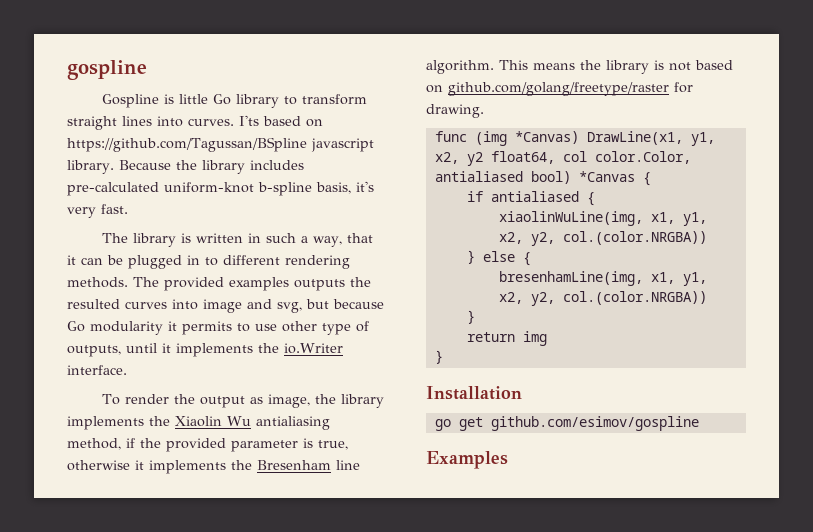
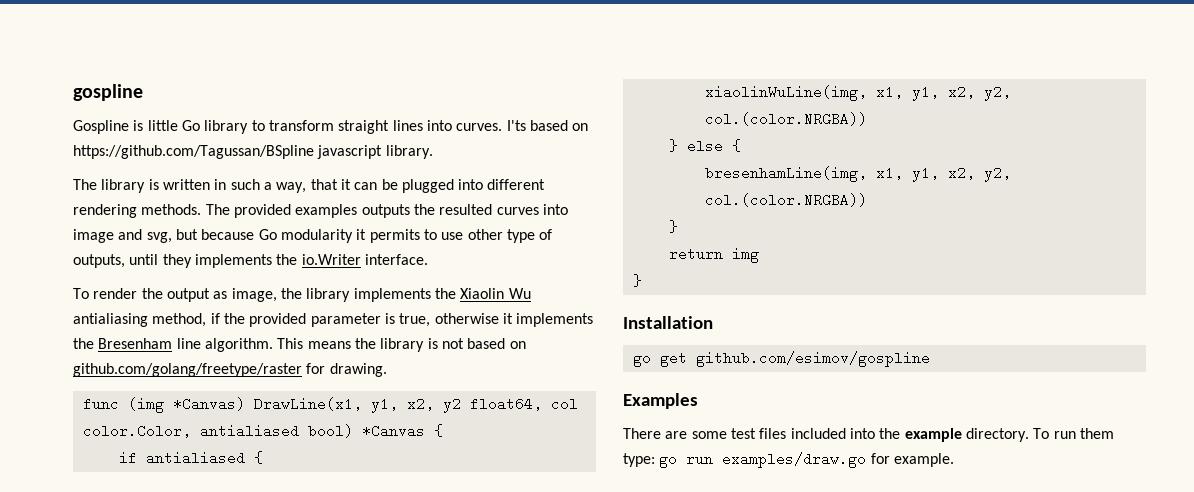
- Because the library includes pre-calculated uniform-knot b-spline basis, it's very fast.
- The library is written in such a way, that it can be plugged in to different rendering methods.
+ The library is written in such a way, that it can be plugged into different rendering methods.
- The provided examples outputs the resulted curves into image and svg, but because Go modularity it permits to use other type of outputs, until it implements the io.Writer interface.
+ The provided examples outputs the resulted curves into image and svg, but because Go modularity it permits to use other type of outputs, until they implements the io.Writer interface.
+ There are some test files included into the example directory. To run them type: go run examples/draw.go for example.

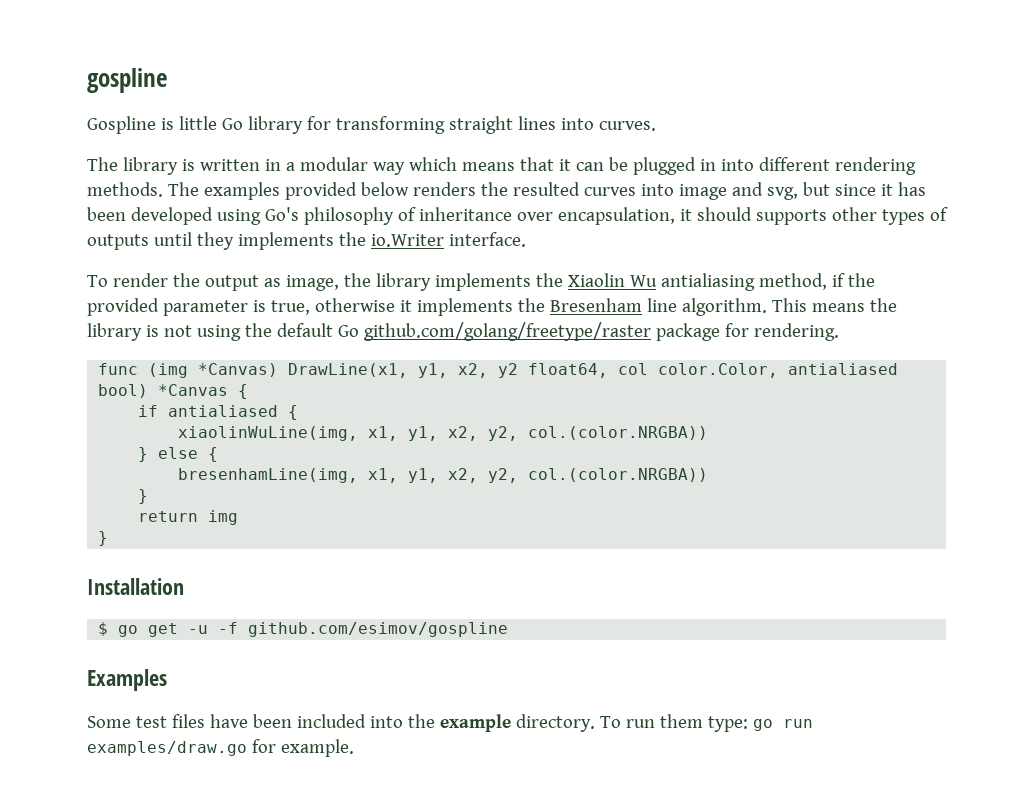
- Gospline is little Go library to transform straight lines into curves. I'ts based on https://github.com/Tagussan/BSpline javascript library.
+ Gospline is little Go library for transforming straight lines into curves.
- The library is written in such a way, that it can be plugged into different rendering methods.
+ The library is written in a modular way which means that it can be plugged in into different rendering methods.
- The provided examples outputs the resulted curves into image and svg, but because Go modularity it permits to use other type of outputs, until they implements the io.Writer interface.
+ The examples provided below renders the resulted curves into image and svg, but since it has been developed using Go's philosophy of inheritance over encapsulation, it should supports other types of outputs until they implements the io.Writer interface.
- This means the library is not based on github.com/golang/freetype/raster for drawing.
+ This means the library is not using the default Go github.com/golang/freetype/raster package for rendering.
- go get github.com/esimov/gospline
+ $ go get -u -f github.com/esimov/gospline
- There are some test files included into the example directory.
+ Some test files have been included into the example directory.

